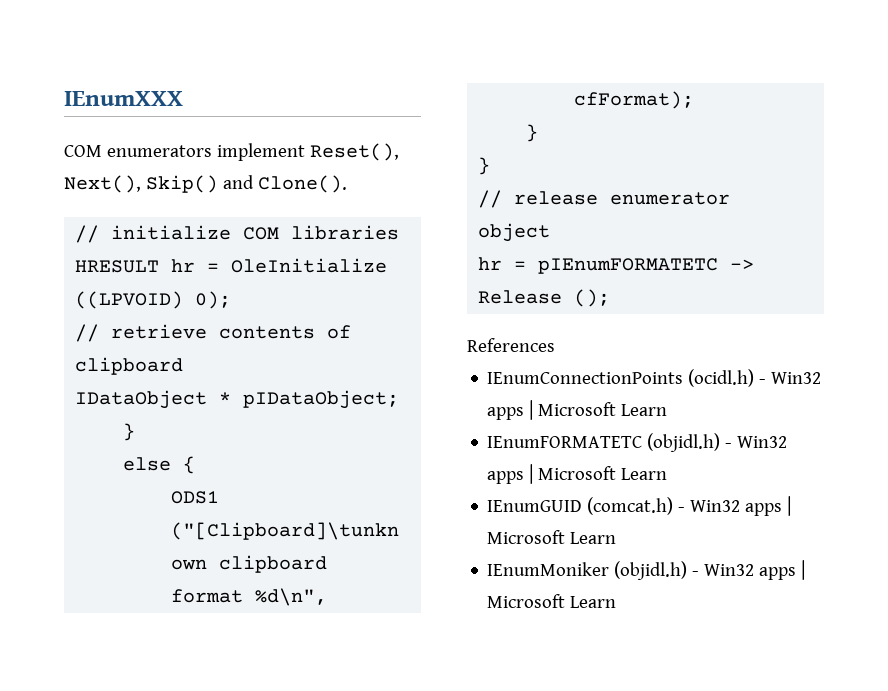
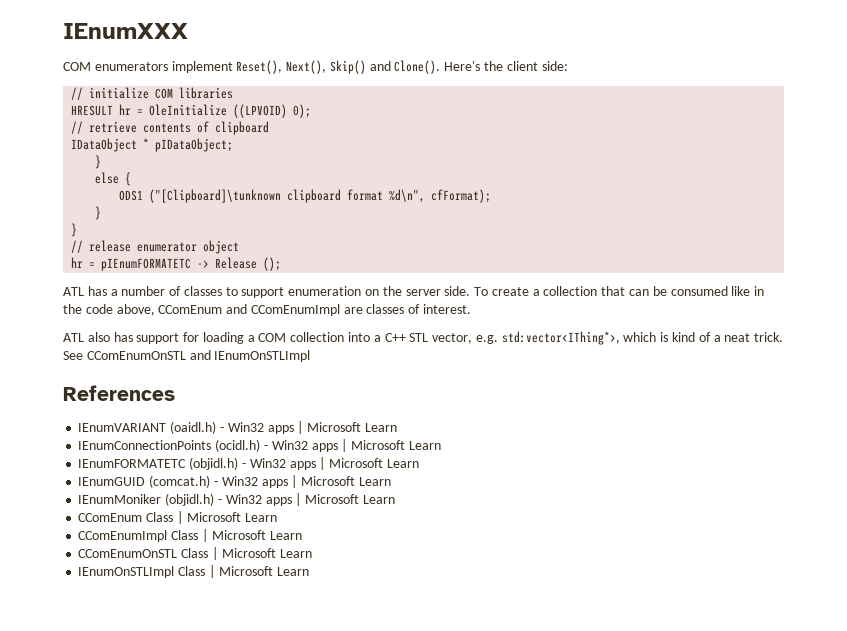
+ Here's the client side:
+ ATL has a number of classes to support enumeration on the server side. To create a collection that can be consumed like in the code above, CComEnum and CComEnumImpl are classes of interest.
+ ATL also has support for loading a COM collection into a C++ STL vector, e.g. std:vector<IThing*>, which is kind of a neat trick. See CComEnumOnSTL and IEnumOnSTLImpl
  References
+ IEnumVARIANT (oaidl.h) - Win32 apps | Microsoft Learn
+ CComEnum Class | Microsoft Learn
+ CComEnumImpl Class | Microsoft Learn
+ CComEnumOnSTL Class | Microsoft Learn
+ IEnumOnSTLImpl Class | Microsoft Learn

